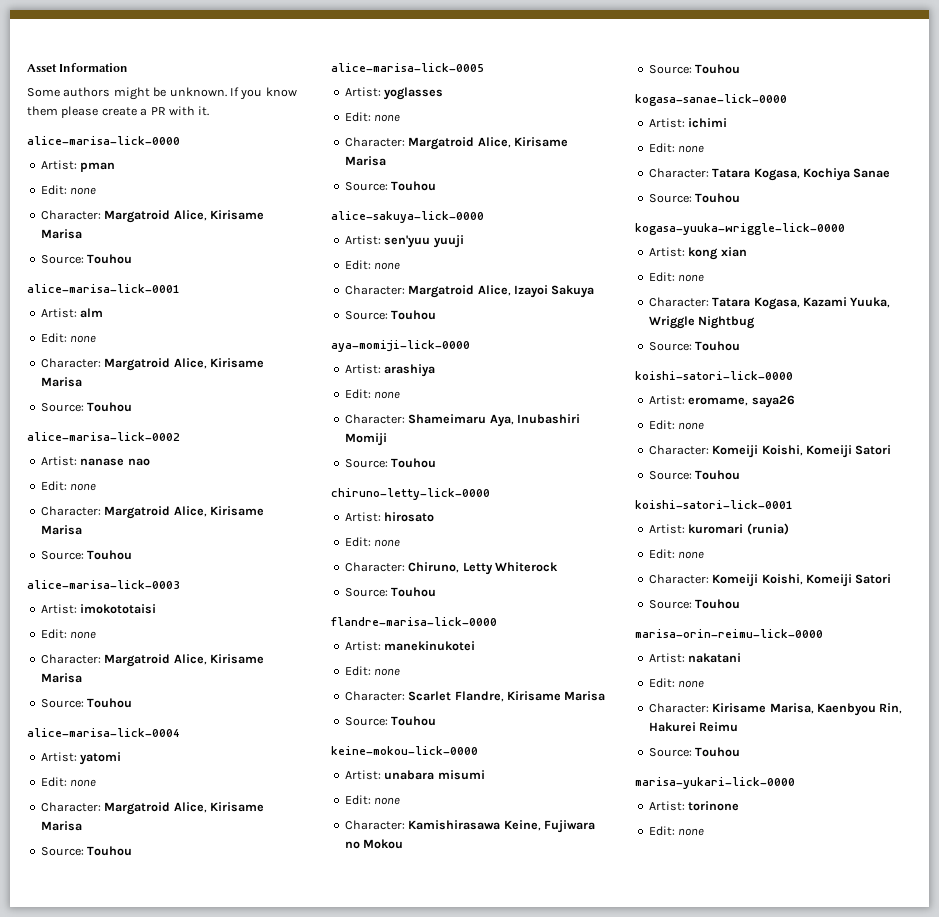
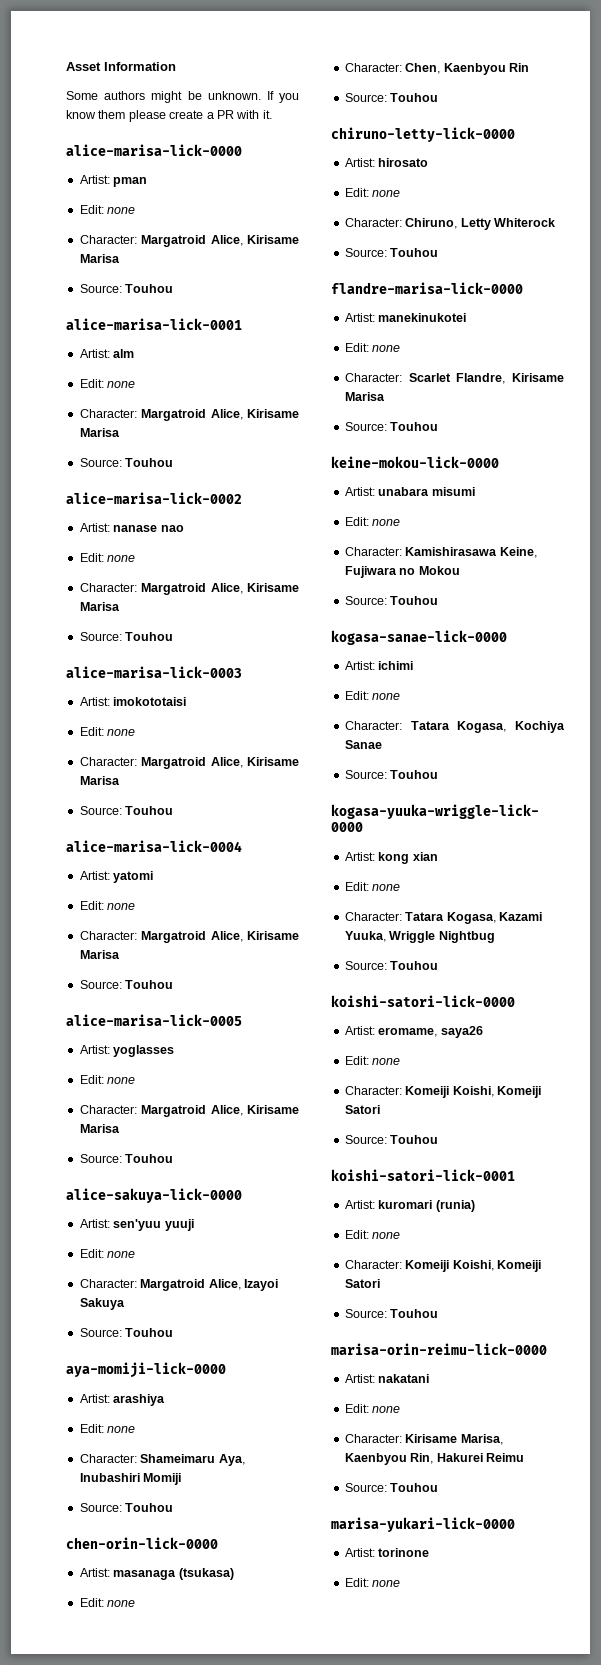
+ chen-orin-lick-0000
+ Artist: masanaga (tsukasa)
+ Edit: none
+ Character: Chen, Kaenbyou Rin
+ Source: Touhou

